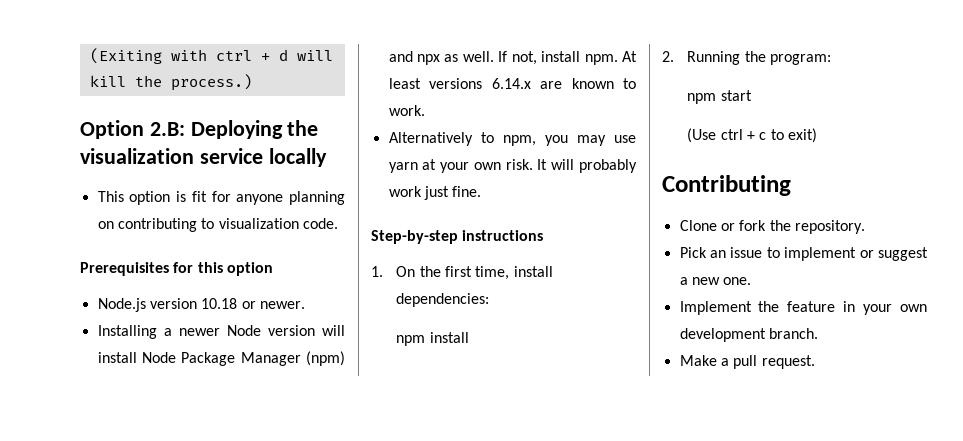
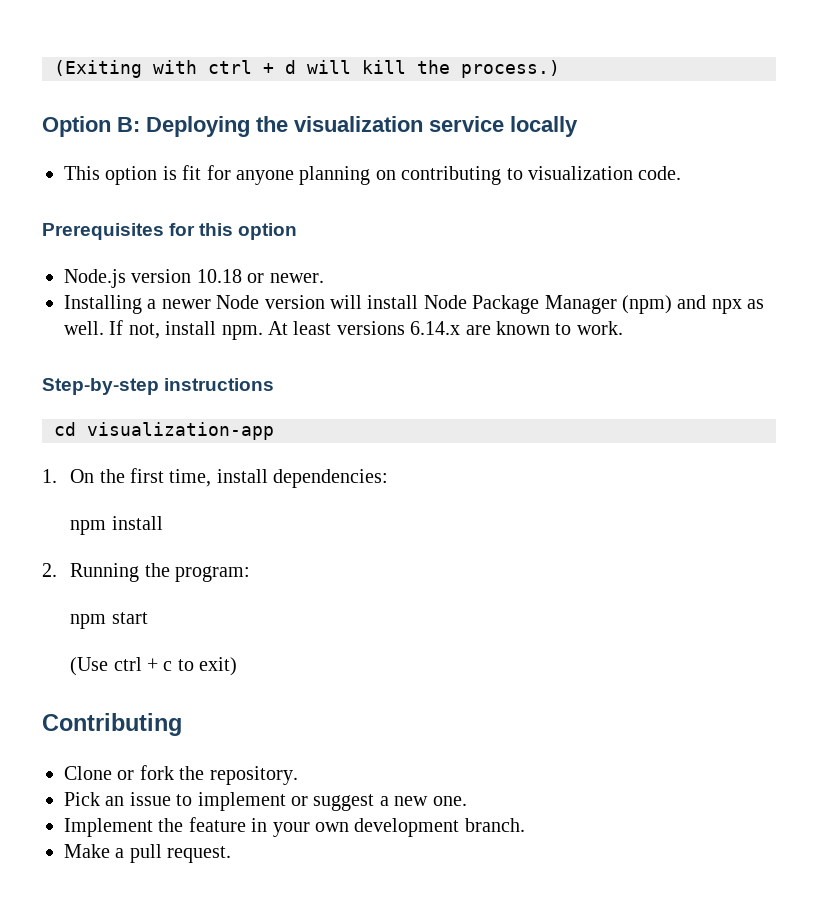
- Option 2.B: Deploying the visualization service locally
+ Option B: Deploying the visualization service locally
- Alternatively to npm, you may use yarn at your own risk. It will probably work just fine.
+ cd visualization-app

